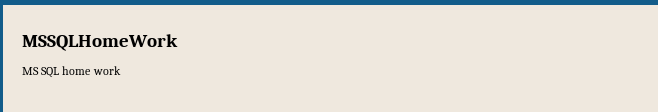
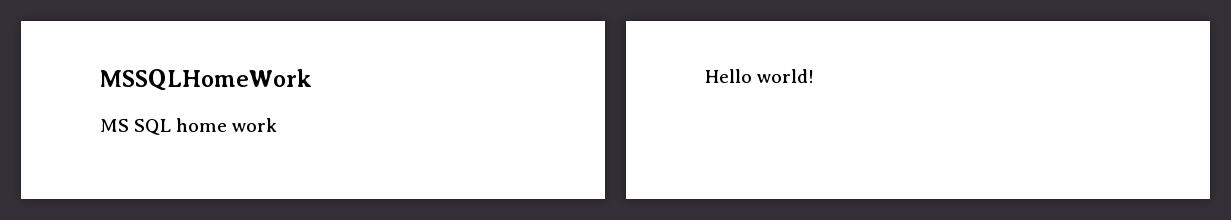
+ Hello world!

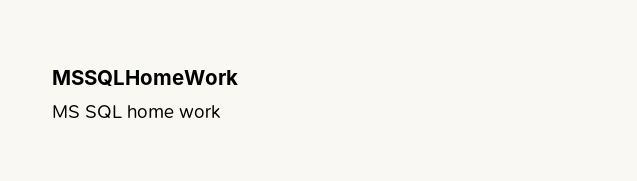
- Hello world!

